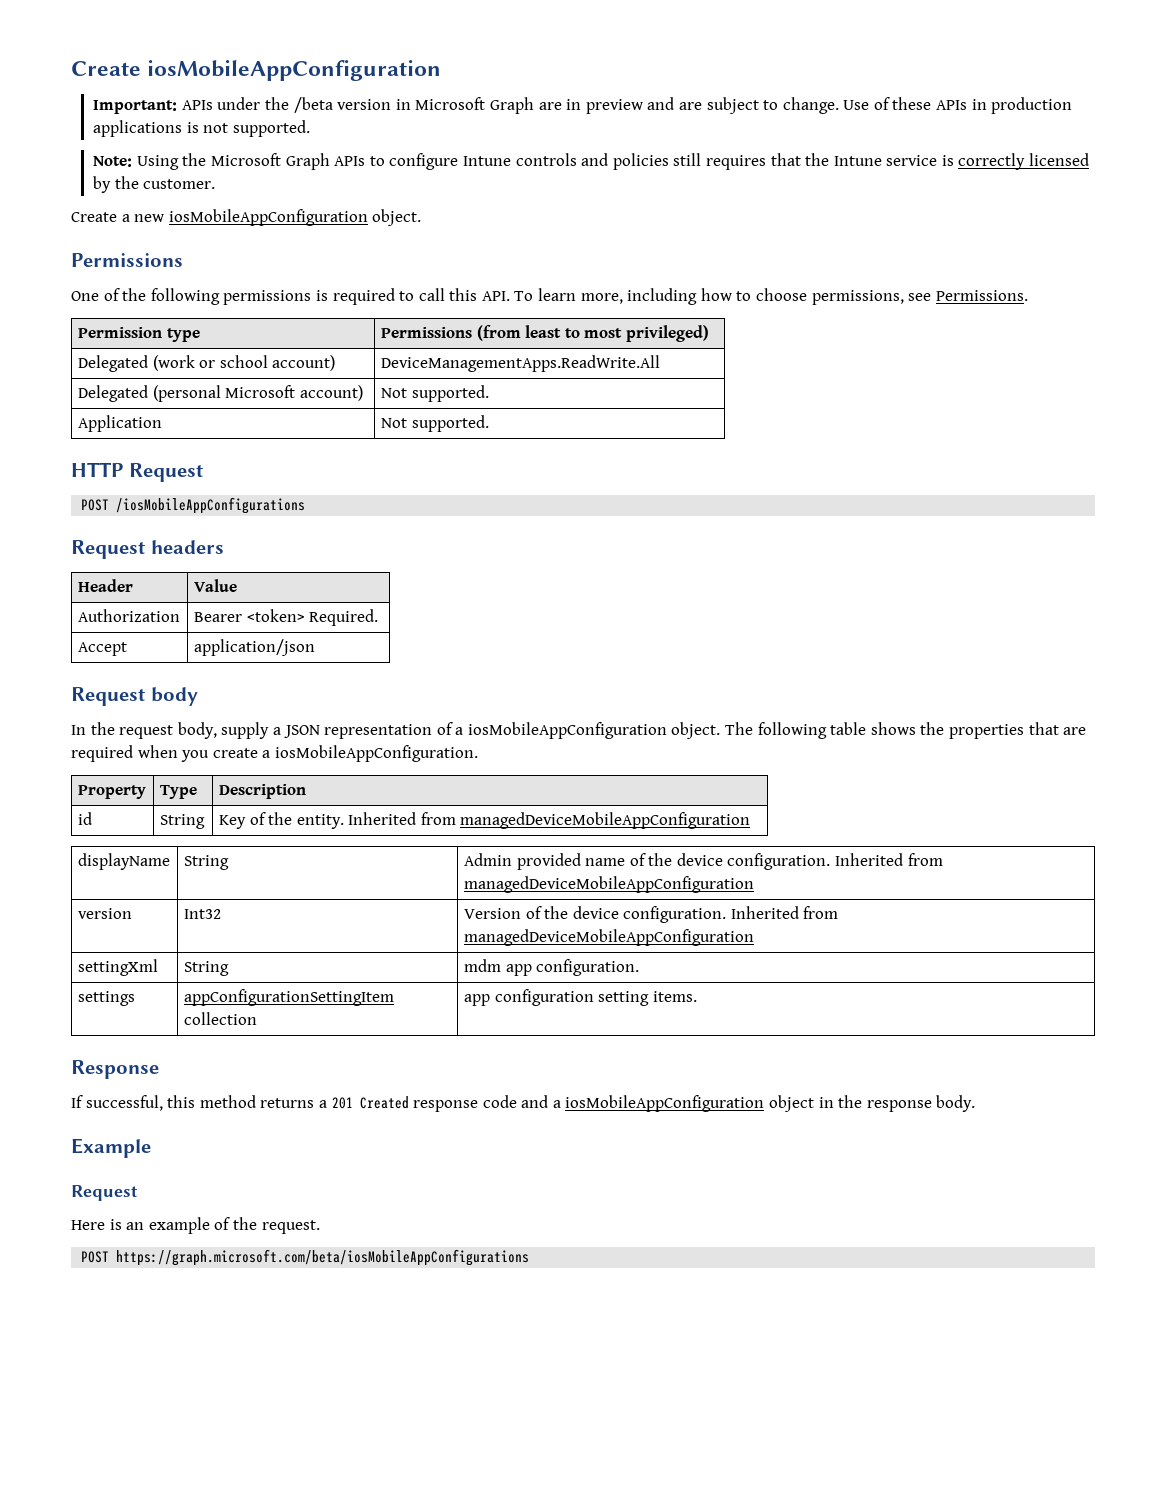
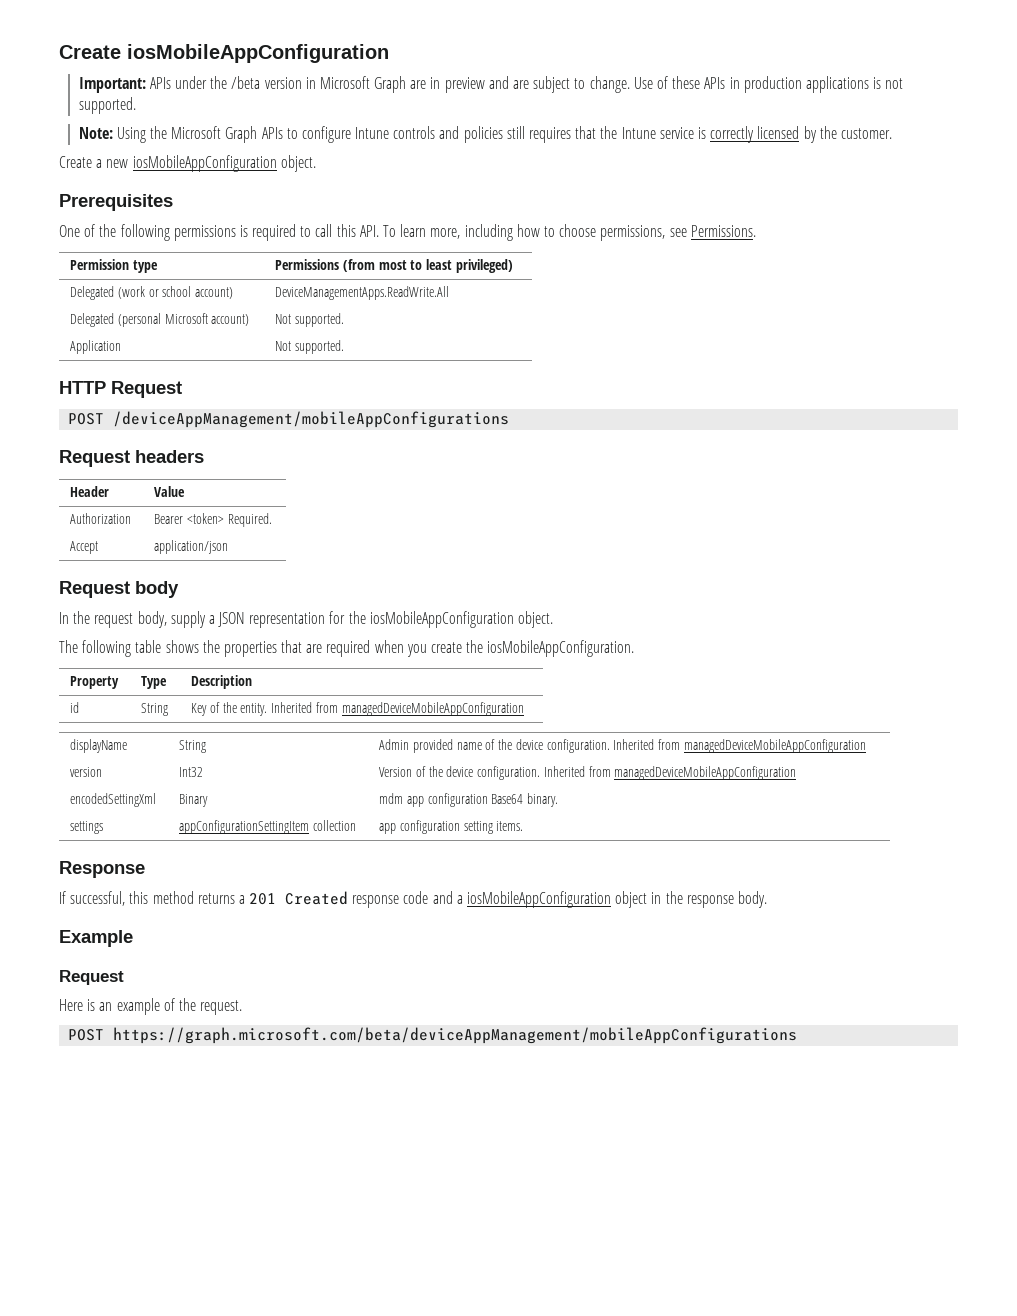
  Create a new iosMobileAppConfiguration object.
- Permissions
+ Prerequisites
- Permission type | Permissions (from least to most privileged)
+ Permission type | Permissions (from most to least privileged)
- POST /iosMobileAppConfigurations
+ POST /deviceAppManagement/mobileAppConfigurations
- In the request body, supply a JSON representation of a iosMobileAppConfiguration object. The following table shows the properties that are required when you create a iosMobileAppConfiguration.
+ In the request body, supply a JSON representation for the iosMobileAppConfiguration object.
+ The following table shows the properties that are required when you create the iosMobileAppConfiguration.
- settingXml | String | mdm app configuration.
+ encodedSettingXml | Binary | mdm app configuration Base64 binary.
- POST https://graph.microsoft.com/beta/iosMobileAppConfigurations
+ POST https://graph.microsoft.com/beta/deviceAppManagement/mobileAppConfigurations

